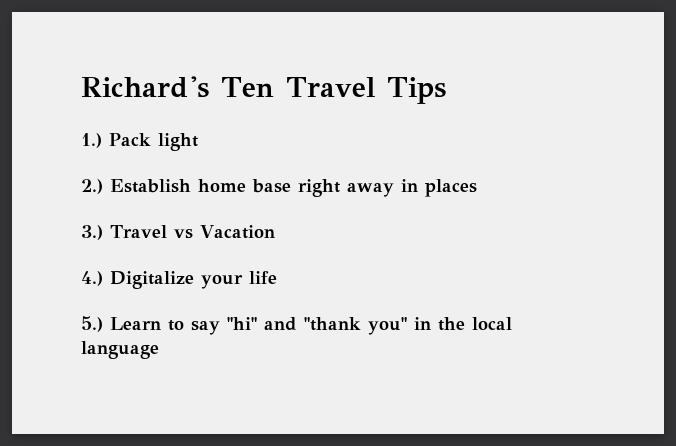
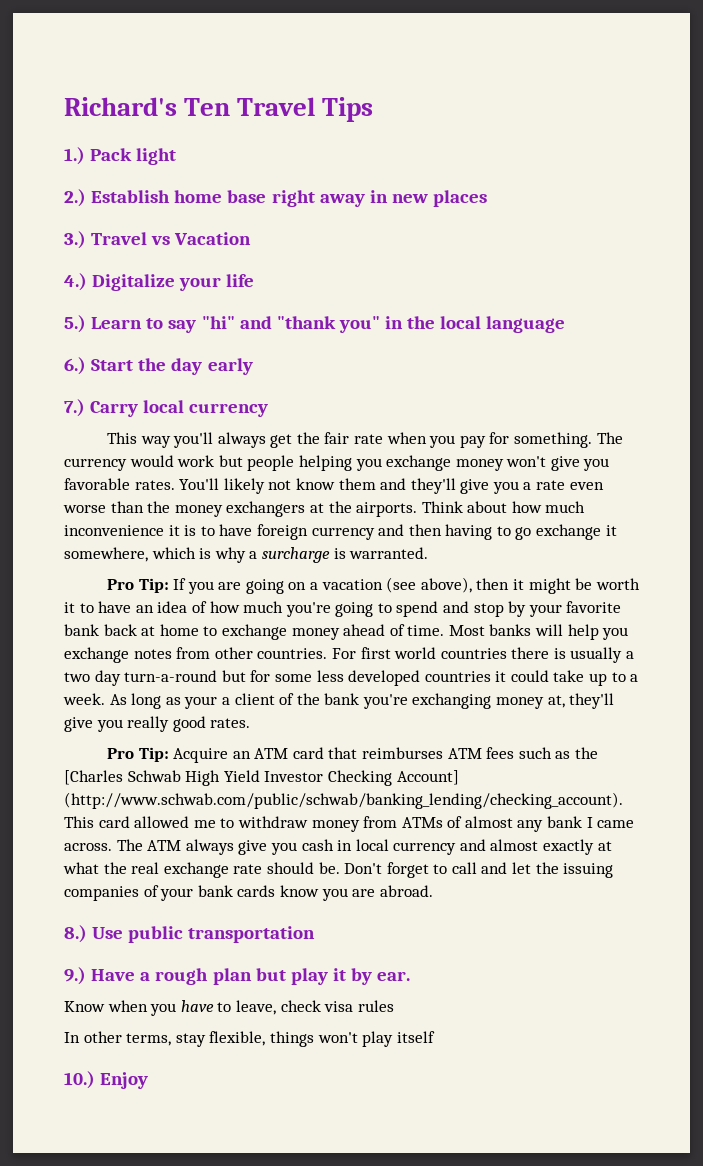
- 2.) Establish home base right away in places
+ 2.) Establish home base right away in new places
+ 6.) Start the day early
+ 7.) Carry local currency
+ This way you'll always get the fair rate when you pay for something. The currency would work but people helping you exchange money won't give you favorable rates. You'll likely not know them and they'll give you a rate even worse than the money exchangers at the airports. Think about how much inconvenience it is to have foreign currency and then having to go exchange it somewhere, which is why a surcharge is warranted.
+ Pro Tip: If you are going on a vacation (see above), then it might be worth it to have an idea of how much you're going to spend and stop by your favorite bank back at home to exchange money ahead of time. Most banks will help you exchange notes from other countries. For first world countries there is usually a two day turn-a-round but for some less developed countries it could take up to a week. As long as your a client of the bank you're exchanging money at, they'll give you really good rates.
+ Pro Tip: Acquire an ATM card that reimburses ATM fees such as the [Charles Schwab High Yield Investor Checking Account] (http://www.schwab.com/public/schwab/banking_lending/checking_account). This card allowed me to withdraw money from ATMs of almost any bank I came across. The ATM always give you cash in local currency and almost exactly at what the real exchange rate should be. Don't forget to call and let the issuing companies of your bank cards know you are abroad.
+ 8.) Use public transportation
+ 9.) Have a rough plan but play it by ear.
+ Know when you have to leave, check visa rules
+ In other terms, stay flexible, things won't play itself
+ 10.) Enjoy

